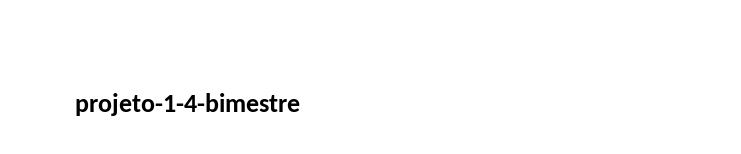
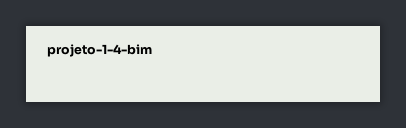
- projeto-1-4-bimestre
+ projeto-1-4-bim

